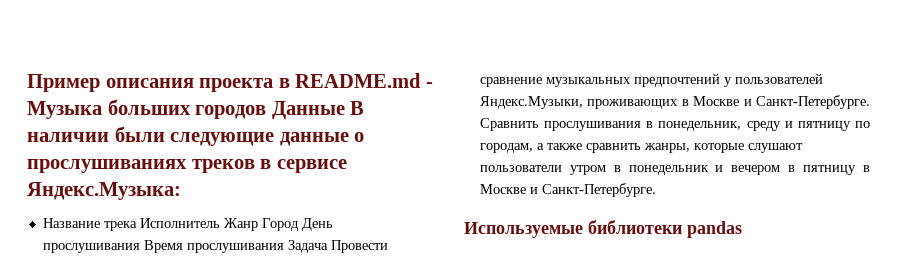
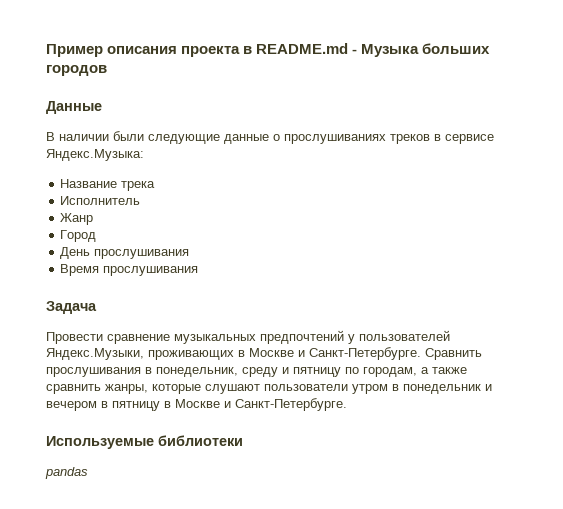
- Пример описания проекта в README.md - Музыка больших городов Данные В наличии были следующие данные о прослушиваниях треков в сервисе Яндекс.Музыка:
+ Пример описания проекта в README.md - Музыка больших городов
+ Данные
+ В наличии были следующие данные о прослушиваниях треков в сервисе Яндекс.Музыка:
- Название трека Исполнитель Жанр Город День прослушивания Время прослушивания Задача Провести сравнение музыкальных предпочтений у пользователей Яндекс.Музыки, проживающих в Москве и Санкт-Петербурге.
+ Название трека
+ Исполнитель
+ Жанр
+ Город
+ День прослушивания
+ Время прослушивания
+ Задача
+ Провести сравнение музыкальных предпочтений у пользователей Яндекс.Музыки, проживающих в Москве и Санкт-Петербурге.
- Используемые библиотеки pandas
+ Используемые библиотеки
+ pandas

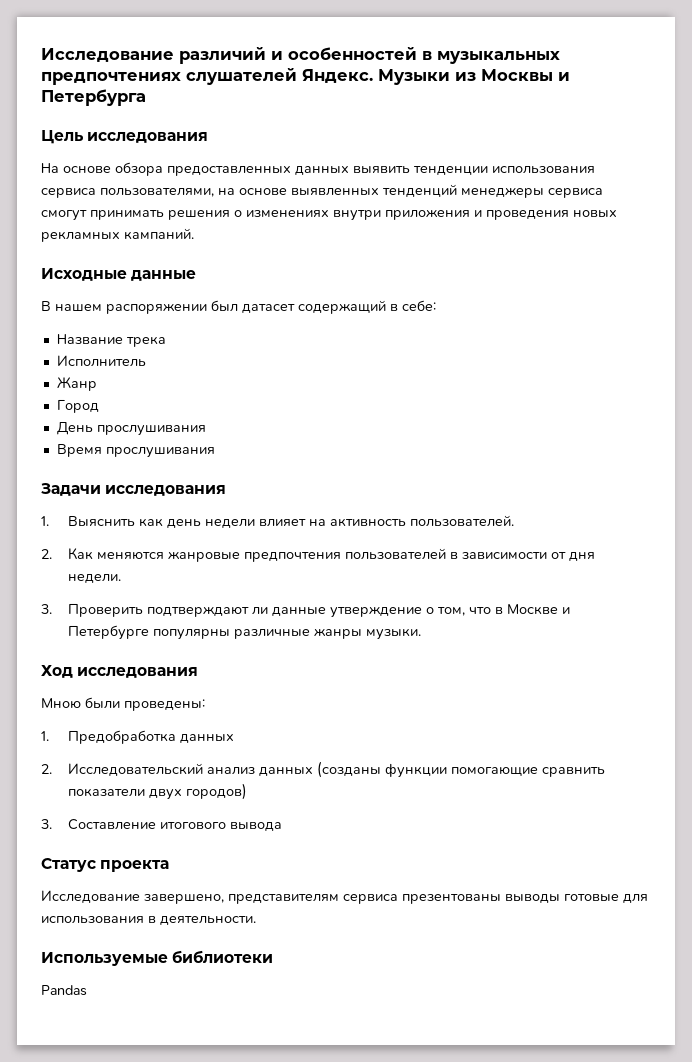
- Пример описания проекта в README.md - Музыка больших городов
- Данные
- В наличии были следующие данные о прослушиваниях треков в сервисе Яндекс.Музыка:
+ Исследование различий и особенностей в музыкальных предпочтениях слушателей Яндекс. Музыки из Москвы и Петербурга
+ Цель исследования
+ На основе обзора предоставленных данных выявить тенденции использования сервиса пользователями, на основе выявленных тенденций менеджеры сервиса смогут принимать решения о изменениях внутри приложения и проведения новых рекламных кампаний.
+ Исходные данные
+ В нашем распоряжении был датасет содержащий в себе:
- Задача
- Провести сравнение музыкальных предпочтений у пользователей Яндекс.Музыки, проживающих в Москве и Санкт-Петербурге. Сравнить прослушивания в понедельник, среду и пятницу по городам, а также сравнить жанры, которые слушают пользователи утром в понедельник и вечером в пятницу в Москве и Санкт-Петербурге.
+ Задачи исследования
+ 1. Выяснить как день недели влияет на активность пользователей.
+ 2. Как меняются жанровые предпочтения пользователей в зависимости от дня недели.
+ 3. Проверить подтверждают ли данные утверждение о том, что в Москве и Петербурге популярны различные жанры музыки.
+ Ход исследования
+ Мною были проведены:
+ 1. Предобработка данных
+ 2. Исследовательский анализ данных (созданы функции помогающие сравнить показатели двух городов)
+ 3. Составление итогового вывода
+ Статус проекта
+ Исследование завершено, представителям сервиса презентованы выводы готовые для использования в деятельности.
- pandas
+ Pandas

